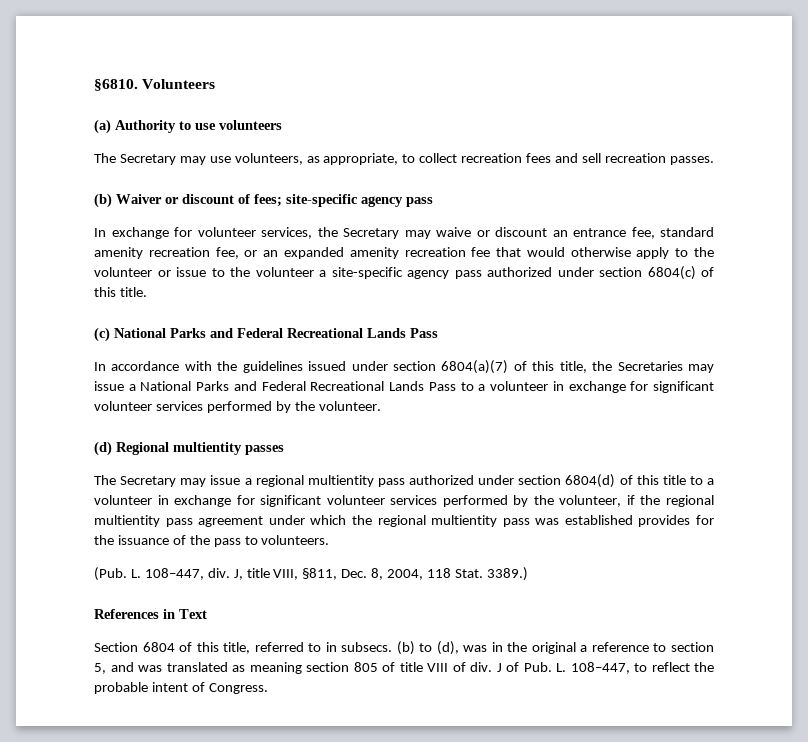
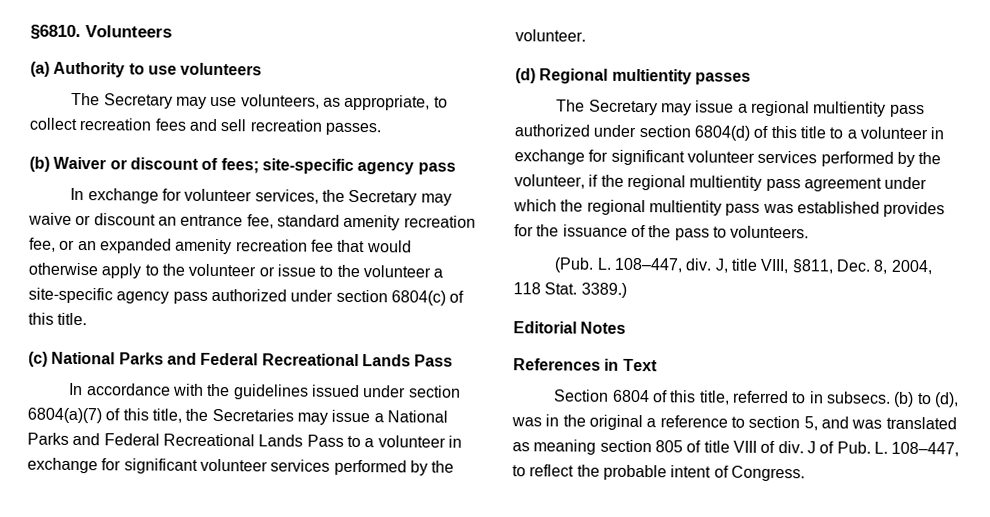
+ Editorial Notes

